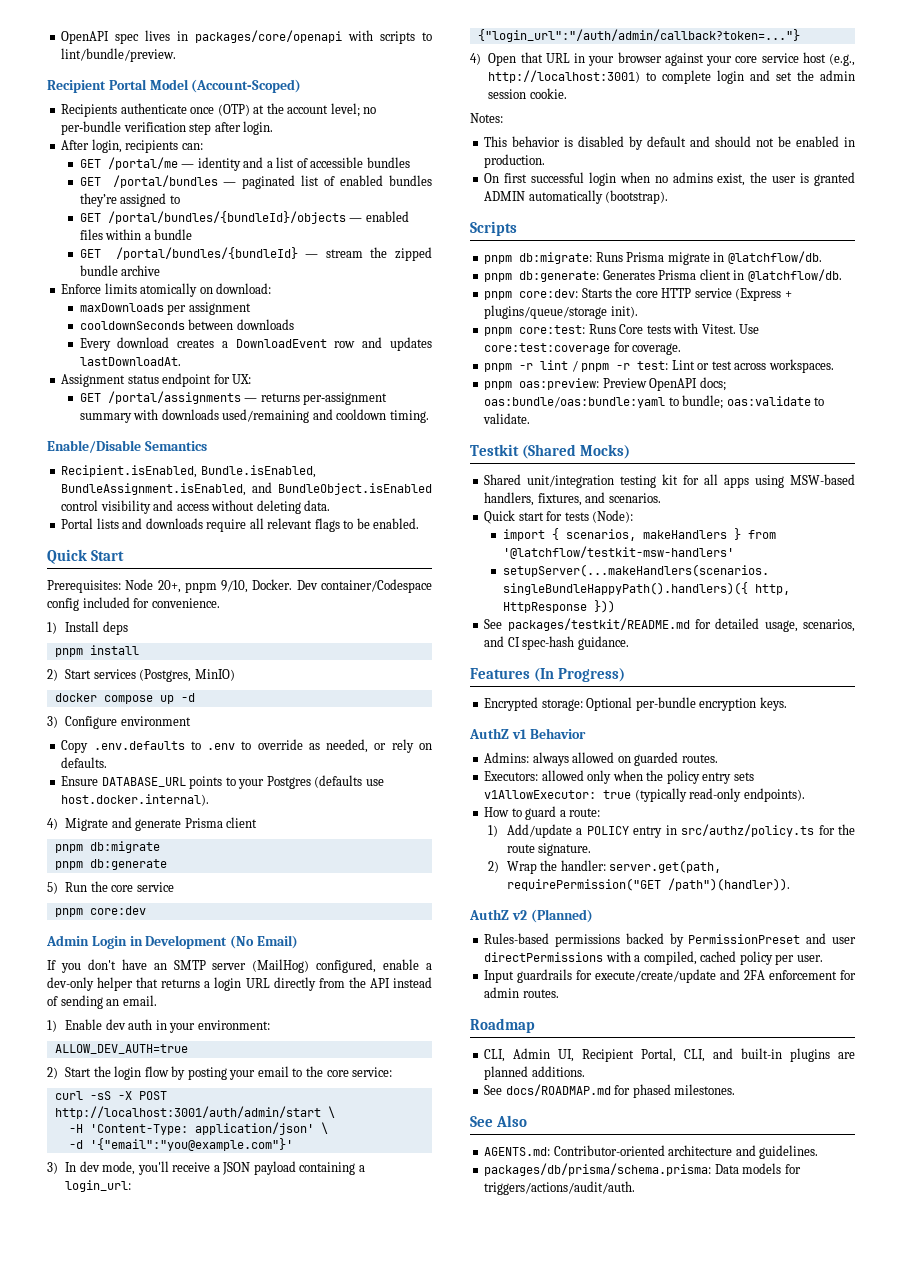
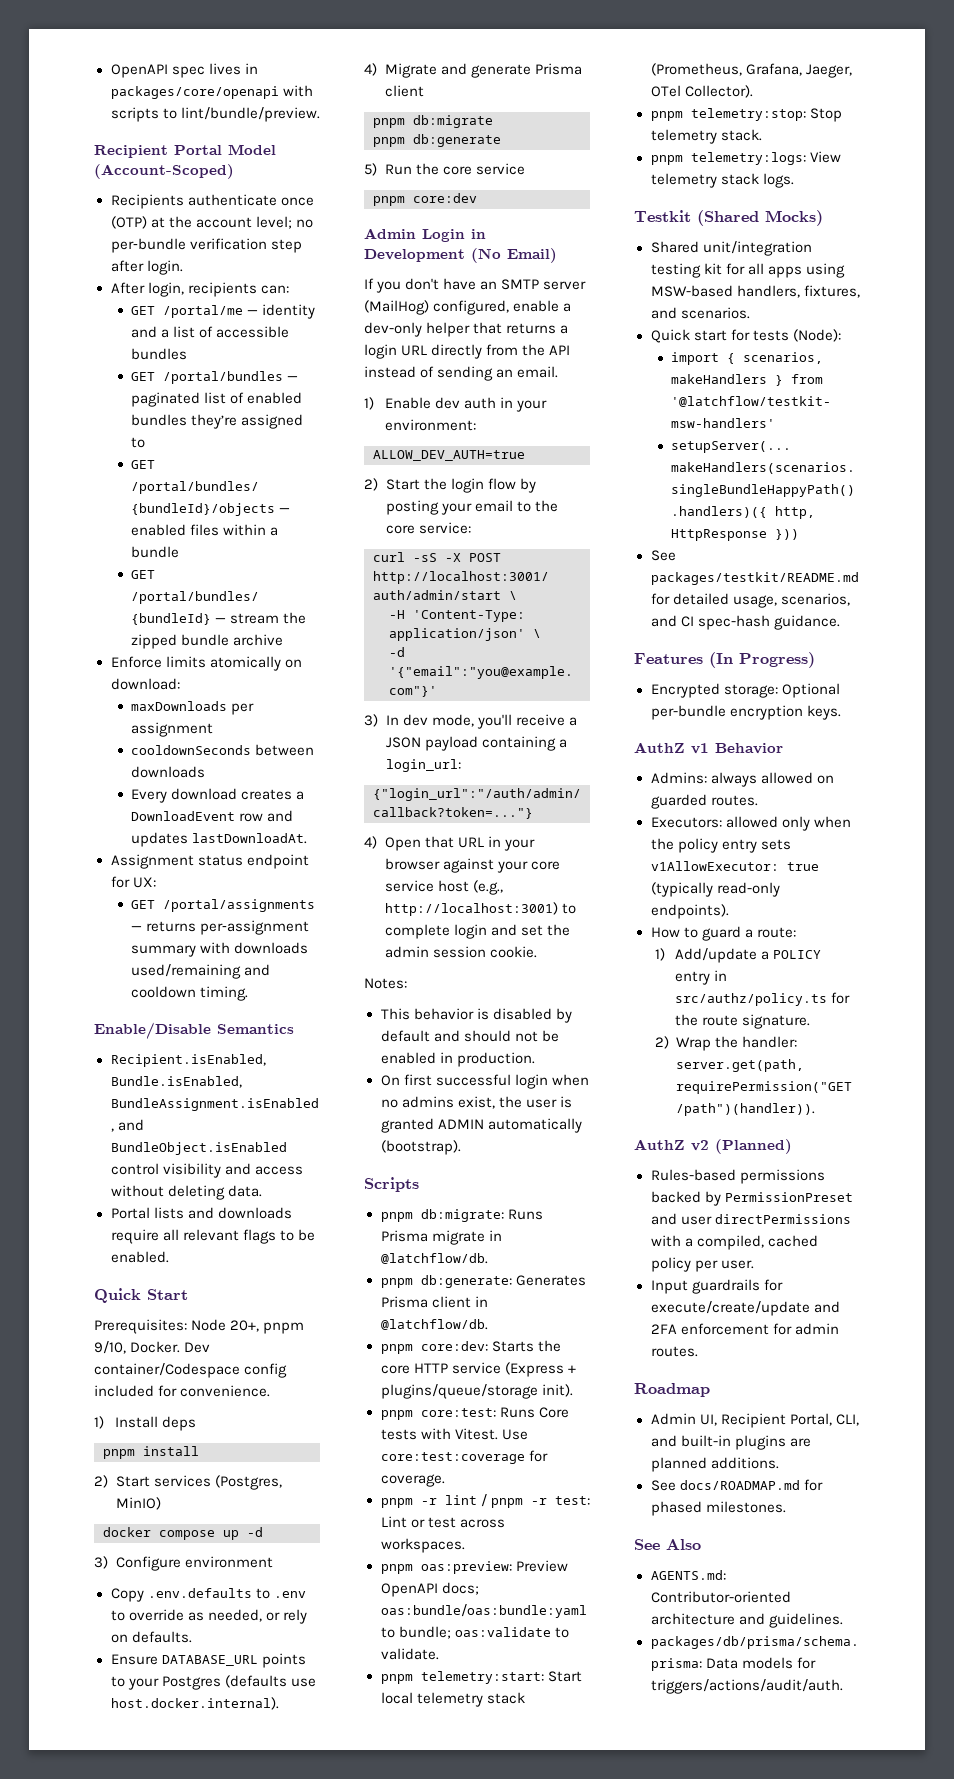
+ pnpm telemetry:start: Start local telemetry stack (Prometheus, Grafana, Jaeger, OTel Collector).
+ pnpm telemetry:stop: Stop telemetry stack.
+ pnpm telemetry:logs: View telemetry stack logs.
- CLI, Admin UI, Recipient Portal, CLI, and built-in plugins are planned additions.
+ Admin UI, Recipient Portal, CLI, and built-in plugins are planned additions.

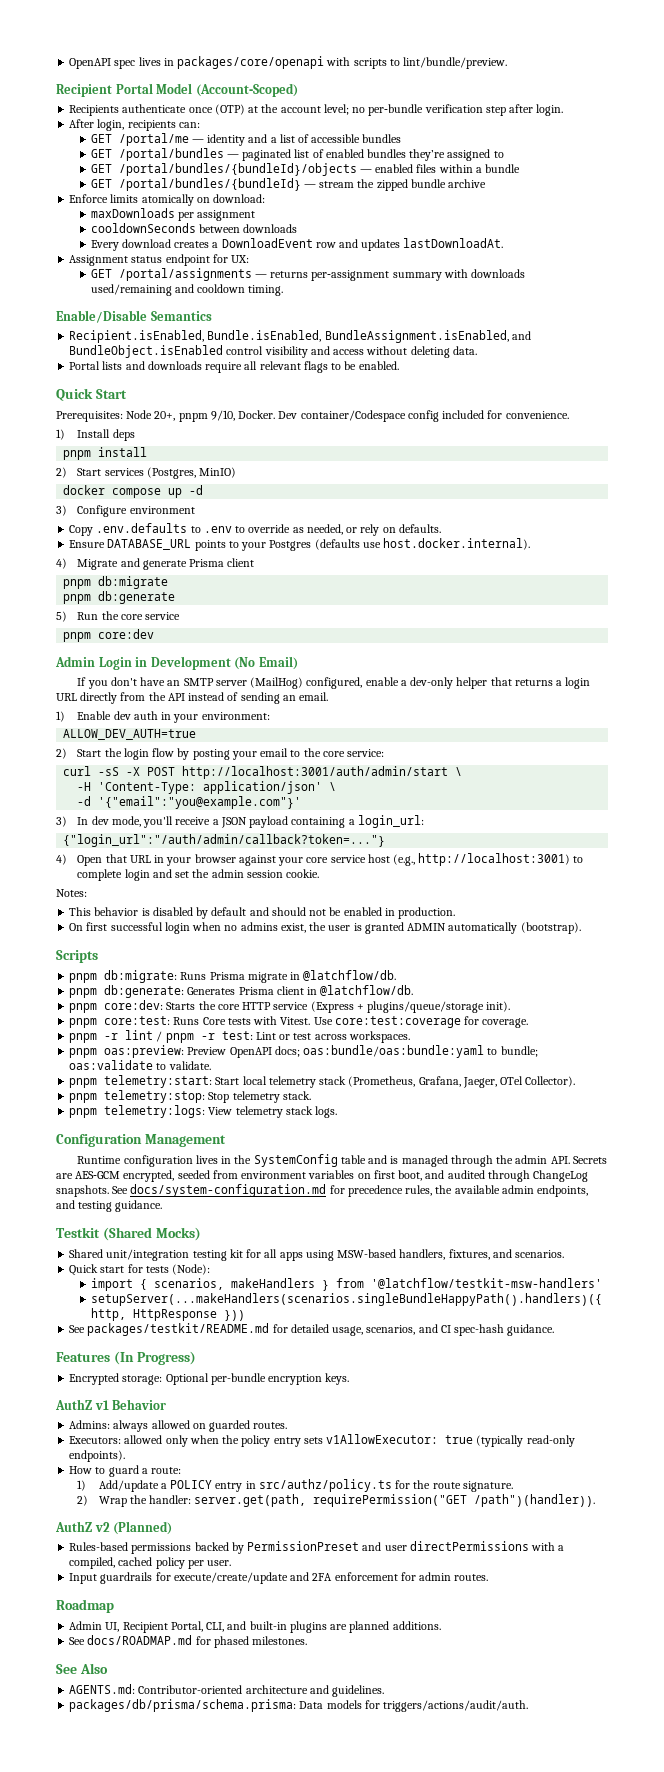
+ Configuration Management
+ Runtime configuration lives in the SystemConfig table and is managed through the admin API. Secrets are AES‑GCM encrypted, seeded from environment variables on first boot, and audited through ChangeLog snapshots. See docs/system-configuration.md for precedence rules, the available admin endpoints, and testing guidance.

